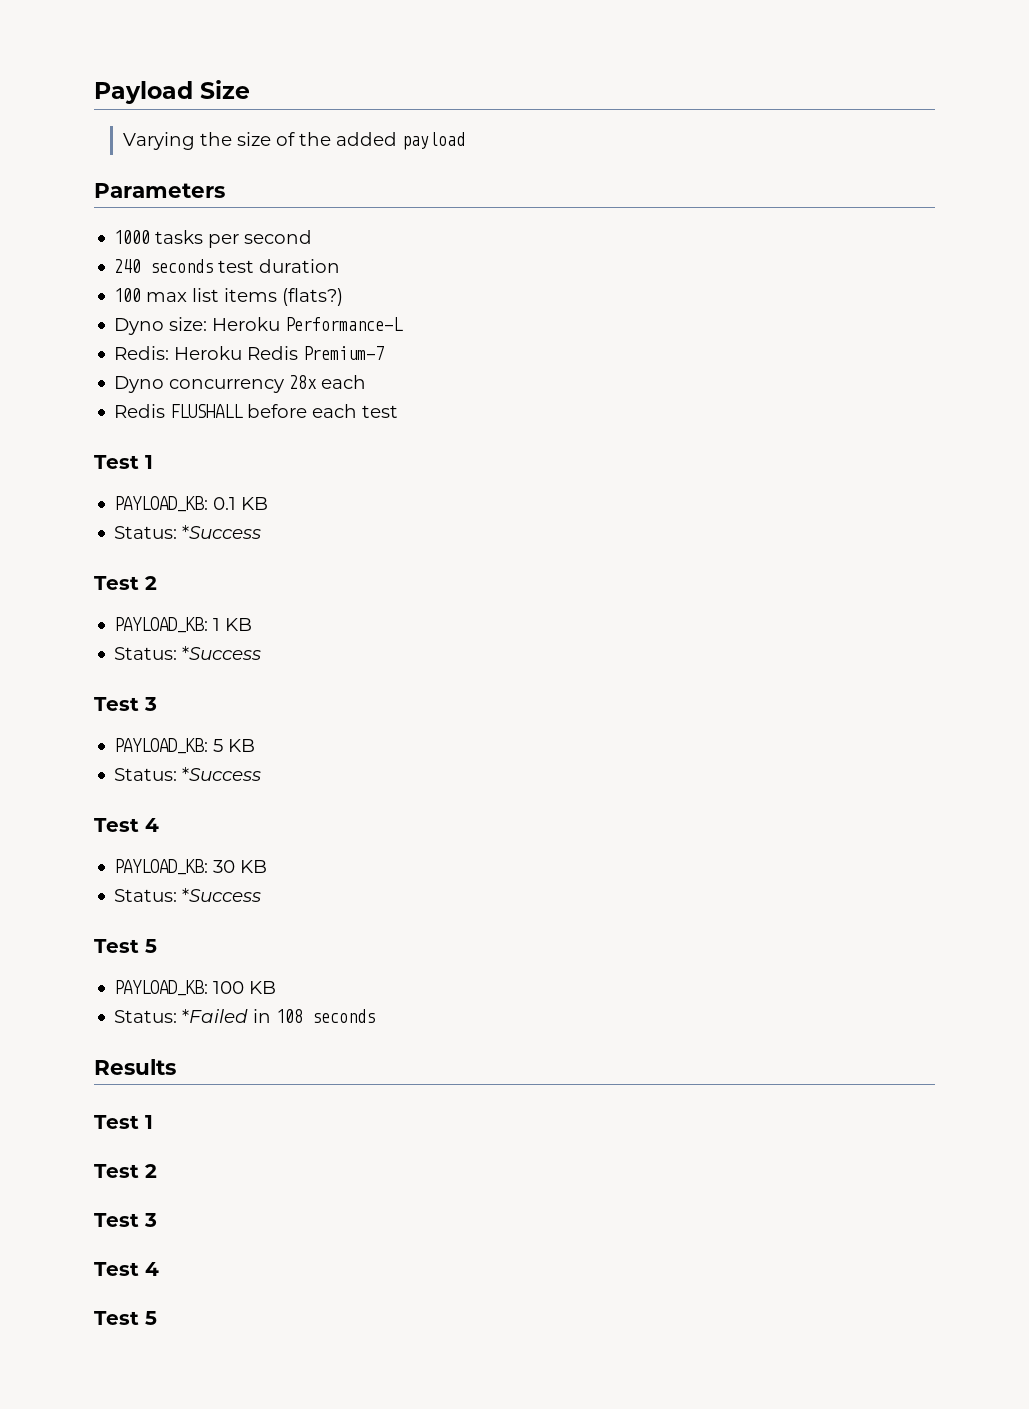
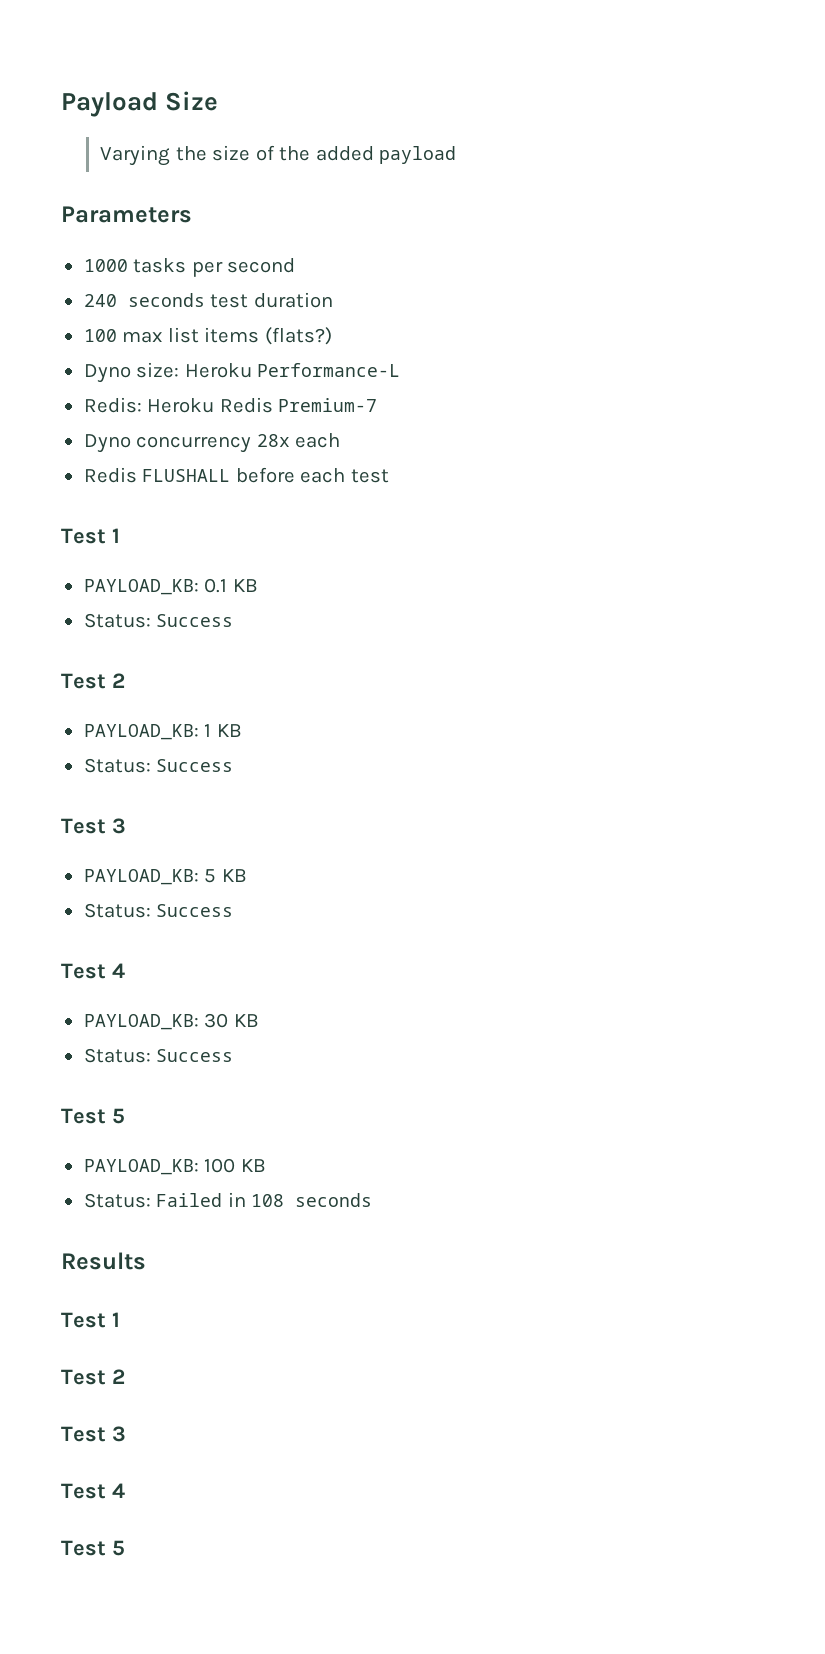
  PAYLOAD_KB: 0.1 KB
- Status: *Success
+ Status: Success
  PAYLOAD_KB: 1 KB
- Status: *Success
+ Status: Success
  PAYLOAD_KB: 5 KB
- Status: *Success
+ Status: Success
  PAYLOAD_KB: 30 KB
- Status: *Success
+ Status: Success
- Status: *Failed in 108 seconds
+ Status: Failed in 108 seconds

